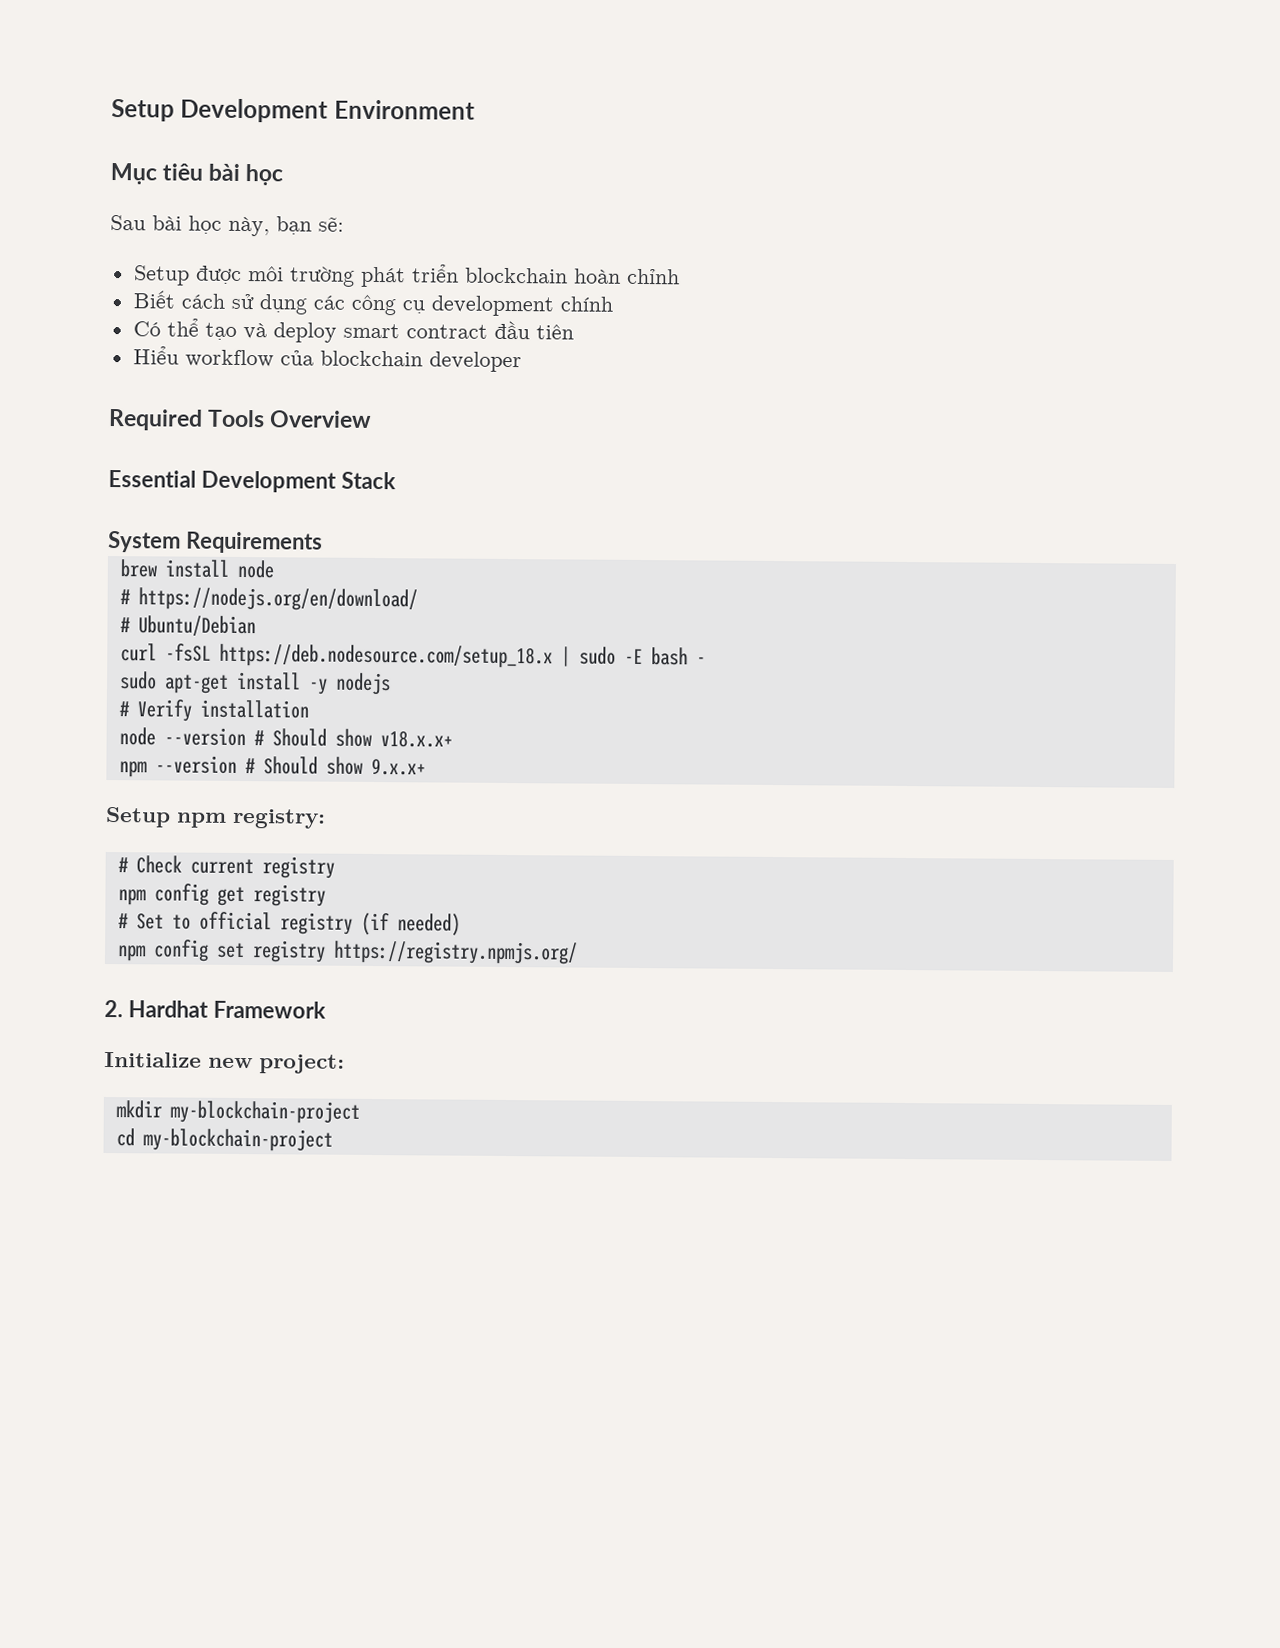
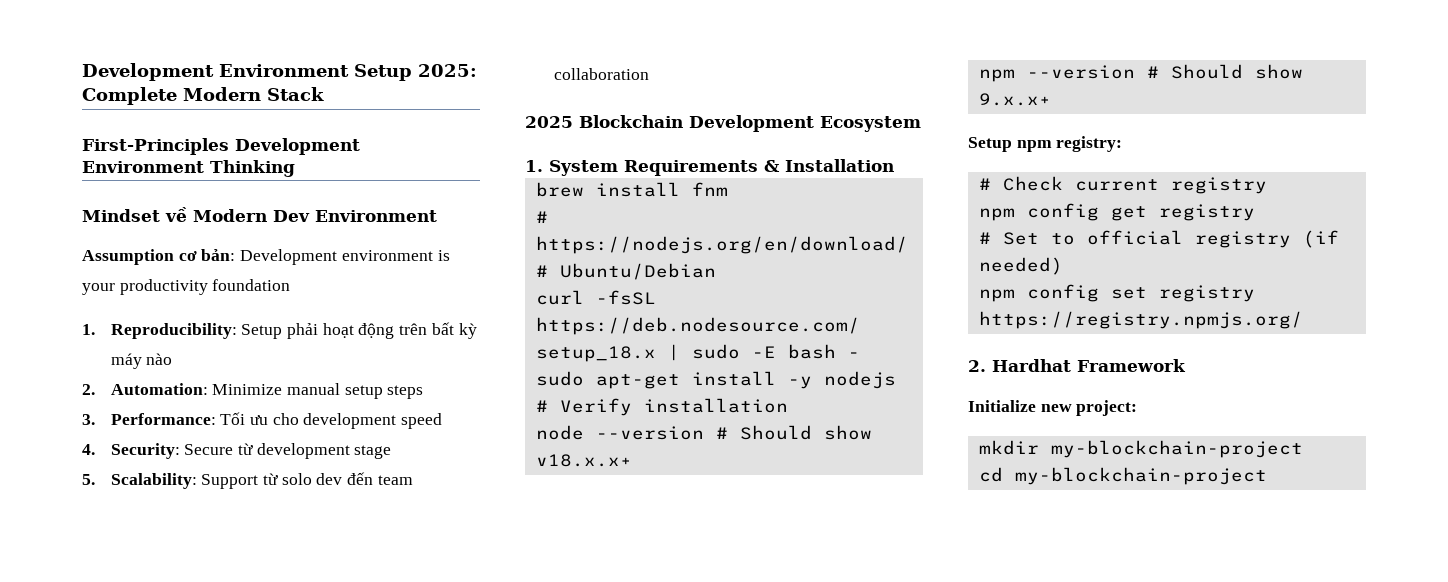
- Setup Development Environment
- Mục tiêu bài học
- Sau bài học này, bạn sẽ:
- Setup được môi trường phát triển blockchain hoàn chỉnh
- Biết cách sử dụng các công cụ development chính
- Có thể tạo và deploy smart contract đầu tiên
- Hiểu workflow của blockchain developer
- Required Tools Overview
- Essential Development Stack
- System Requirements
+ Development Environment Setup 2025: Complete Modern Stack
+ First-Principles Development Environment Thinking
+ Mindset về Modern Dev Environment
+ Assumption cơ bản: Development environment is your productivity foundation
+ 1. Reproducibility: Setup phải hoạt động trên bất kỳ máy nào
+ 2. Automation: Minimize manual setup steps
+ 3. Performance: Tối ưu cho development speed
+ 4. Security: Secure từ development stage
+ 5. Scalability: Support từ solo dev đến team collaboration
+ 2025 Blockchain Development Ecosystem
+ 1. System Requirements & Installation
- brew install node
+ brew install fnm

